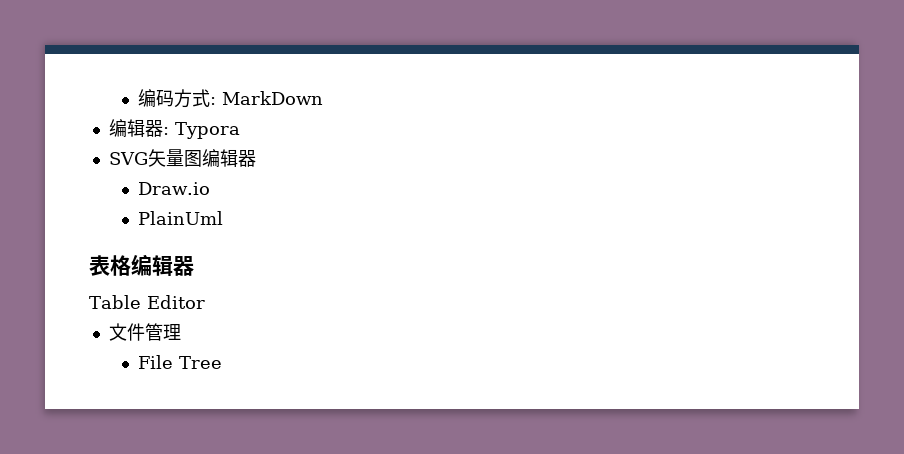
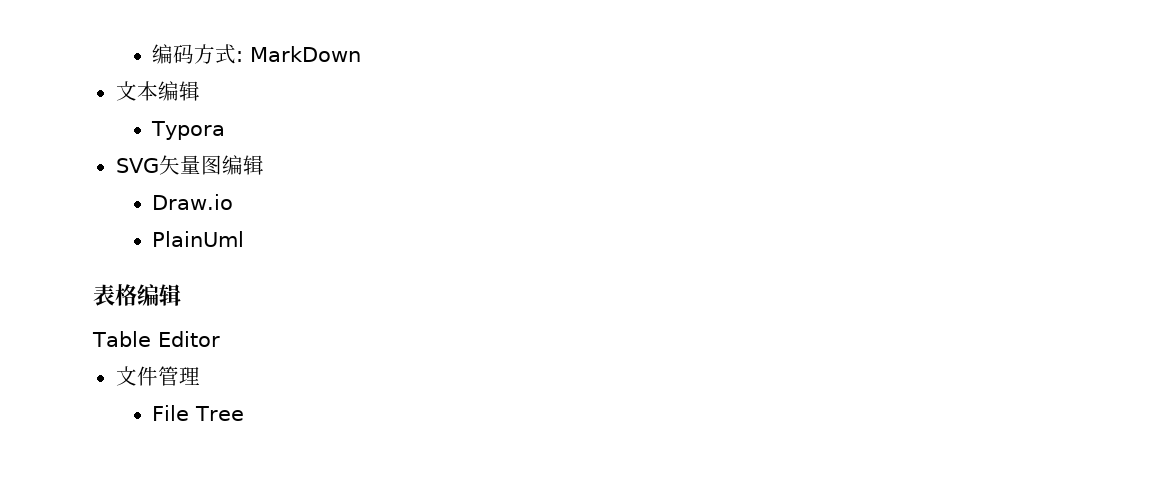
- 编辑器: Typora
+ 文本编辑
+ Typora
- SVG矢量图编辑器
+ SVG矢量图编辑
- 表格编辑器
+ 表格编辑

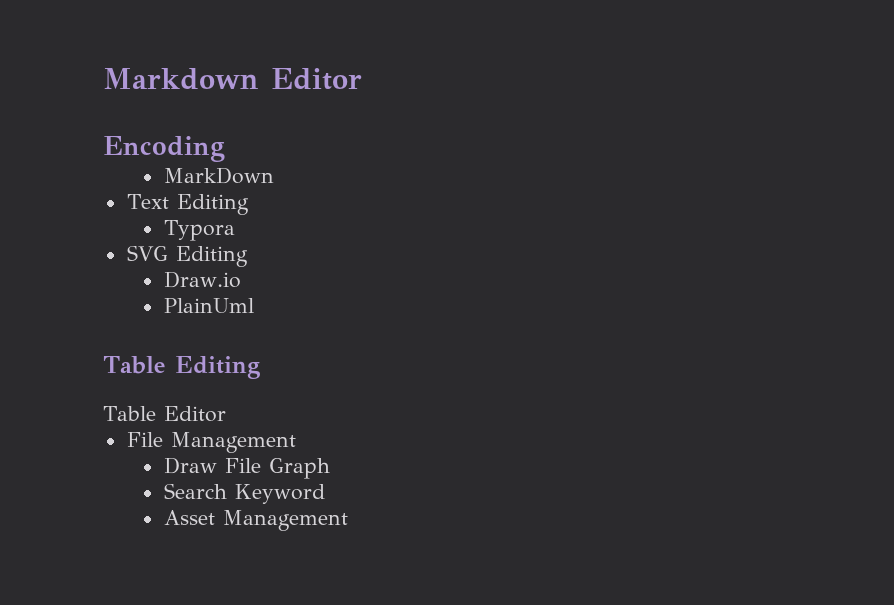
- 编码方式: MarkDown
+ Markdown Editor
+ Encoding
+ MarkDown
- 文本编辑
+ Text Editing
- SVG矢量图编辑
+ SVG Editing
- 表格编辑
+ Table Editing
- 文件管理
- File Tree
+ File Management
+ Draw File Graph
+ Search Keyword
+ Asset Management

